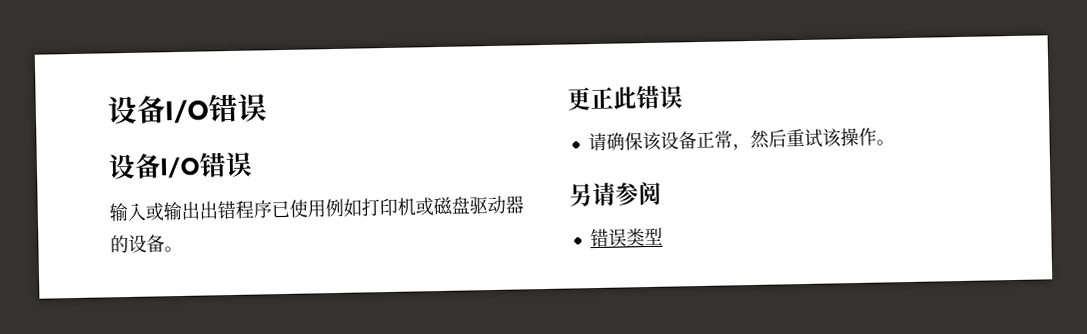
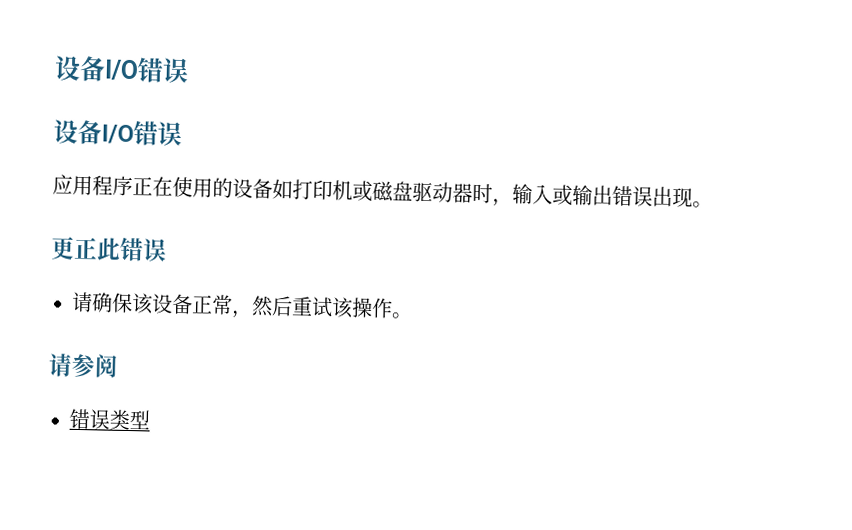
- 输入或输出出错程序已使用例如打印机或磁盘驱动器的设备。
+ 应用程序正在使用的设备如打印机或磁盘驱动器时，输入或输出错误出现。
- 另请参阅
+ 请参阅

